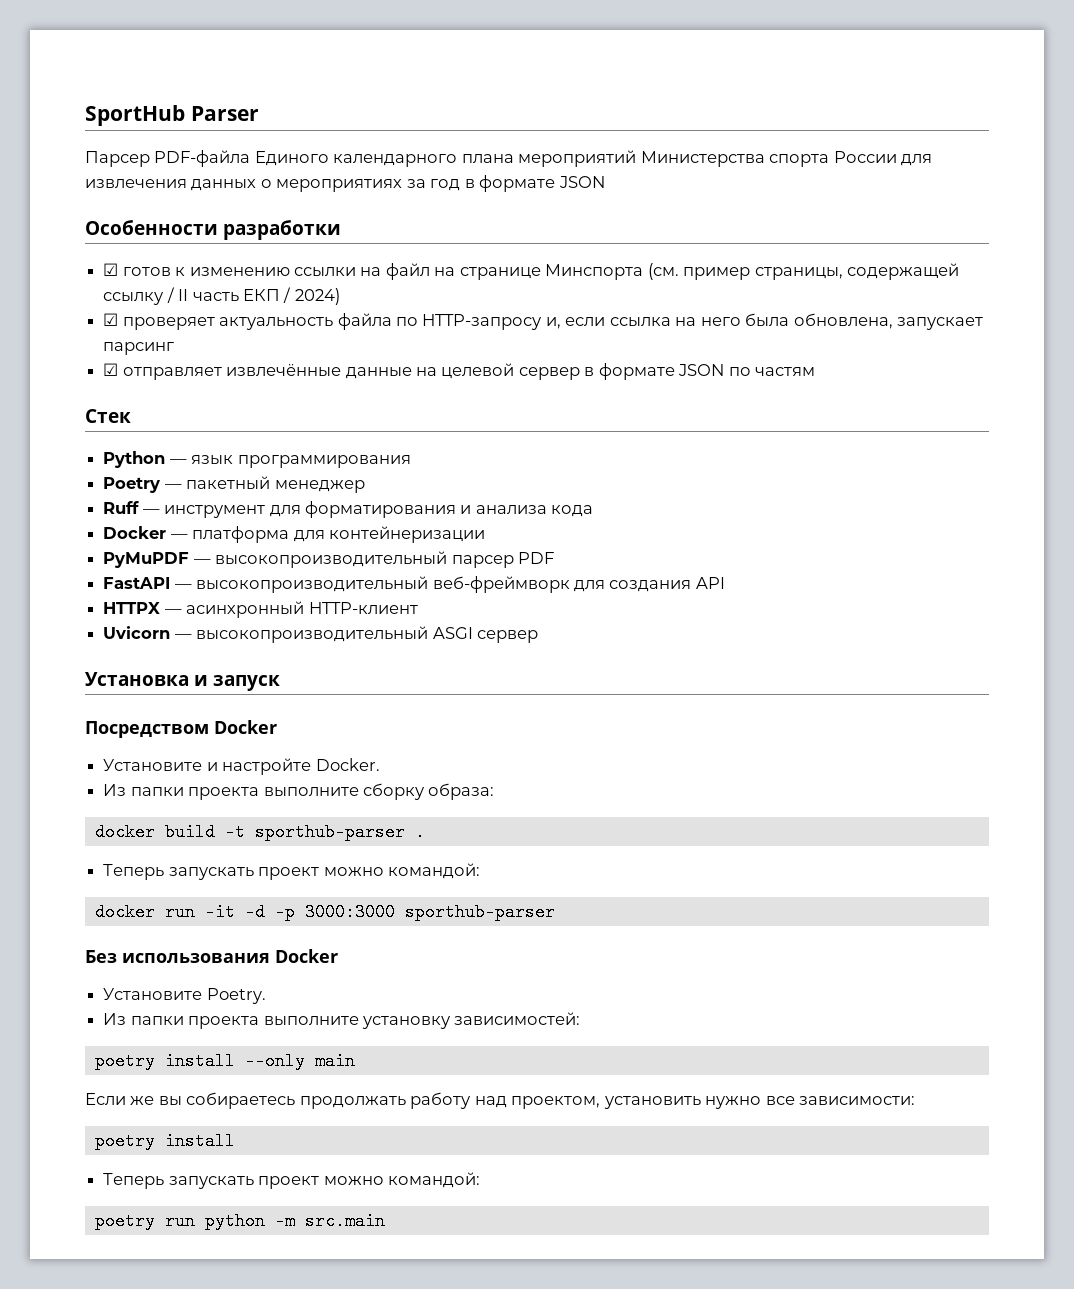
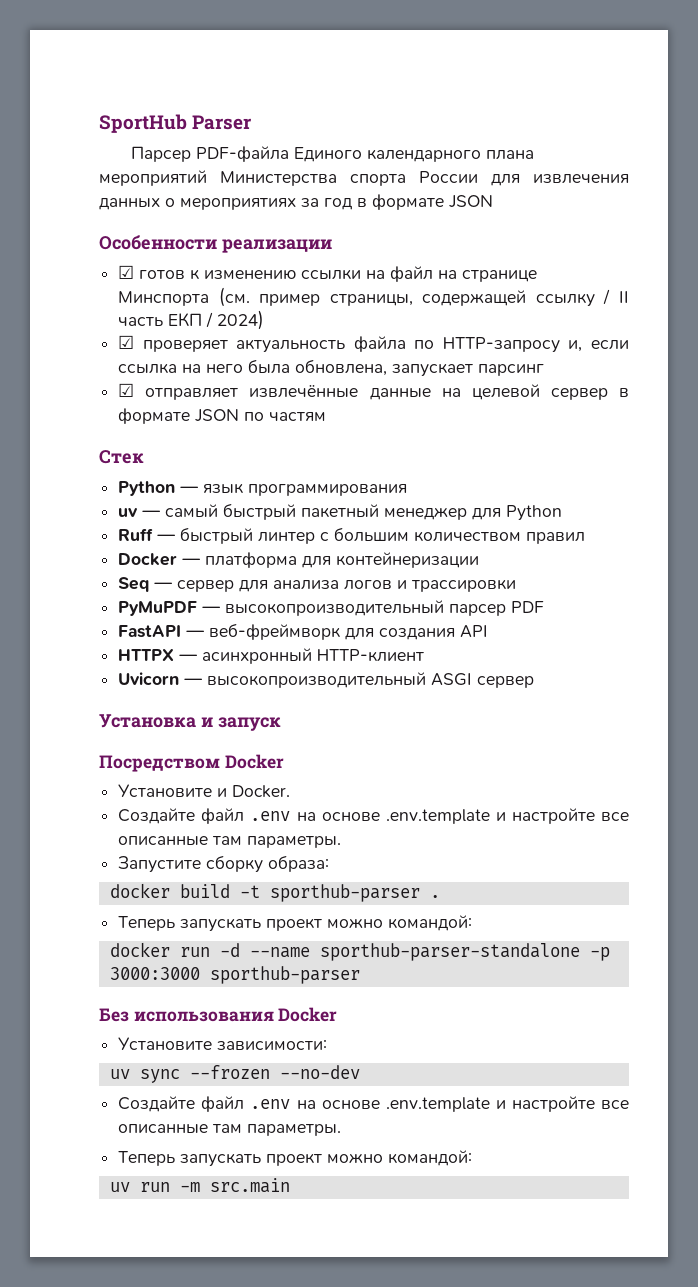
- Особенности разработки
+ Особенности реализации
- Poetry — пакетный менеджер
+ uv — самый быстрый пакетный менеджер для Python
- Ruff — инструмент для форматирования и анализа кода
+ Ruff — быстрый линтер с большим количеством правил
+ Seq — сервер для анализа логов и трассировки
- FastAPI — высокопроизводительный веб-фреймворк для создания API
+ FastAPI — веб-фреймворк для создания API
- Установите и настройте Docker.
- Из папки проекта выполните сборку образа:
+ Установите и Docker.
+ Создайте файл .env на основе .env.template и настройте все описанные там параметры.
+ Запустите сборку образа:
- docker run -it -d -p 3000:3000 sporthub-parser
+ docker run -d --name sporthub-parser-standalone -p 3000:3000 sporthub-parser
- Установите Poetry.
- Из папки проекта выполните установку зависимостей:
- poetry install --only main
- Если же вы собираетесь продолжать работу над проектом, установить нужно все зависимости:
- poetry install
+ Установите зависимости:
+ uv sync --frozen --no-dev
+ Создайте файл .env на основе .env.template и настройте все описанные там параметры.
  Теперь запускать проект можно командой:
- poetry run python -m src.main
+ uv run -m src.main

